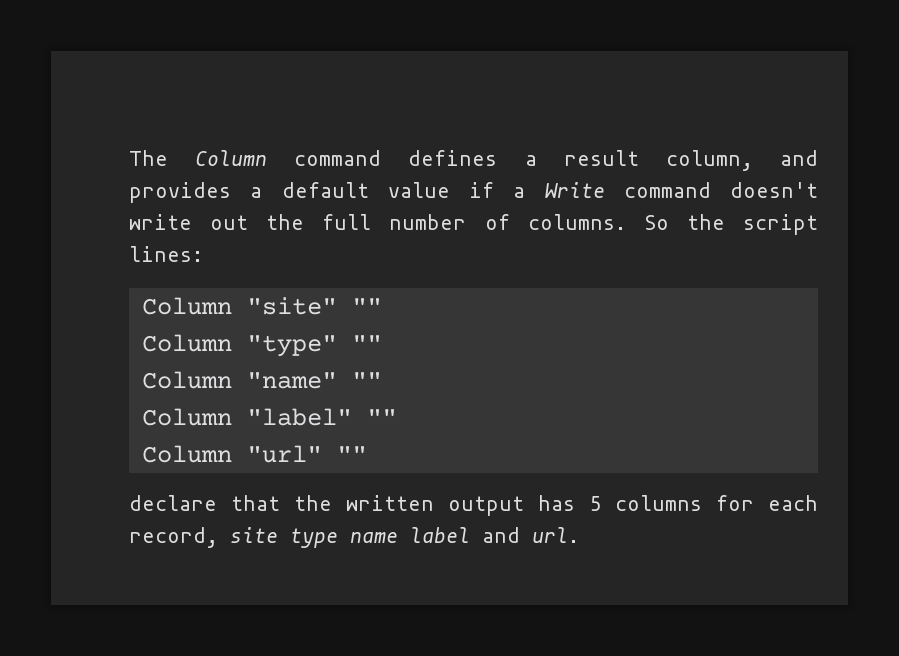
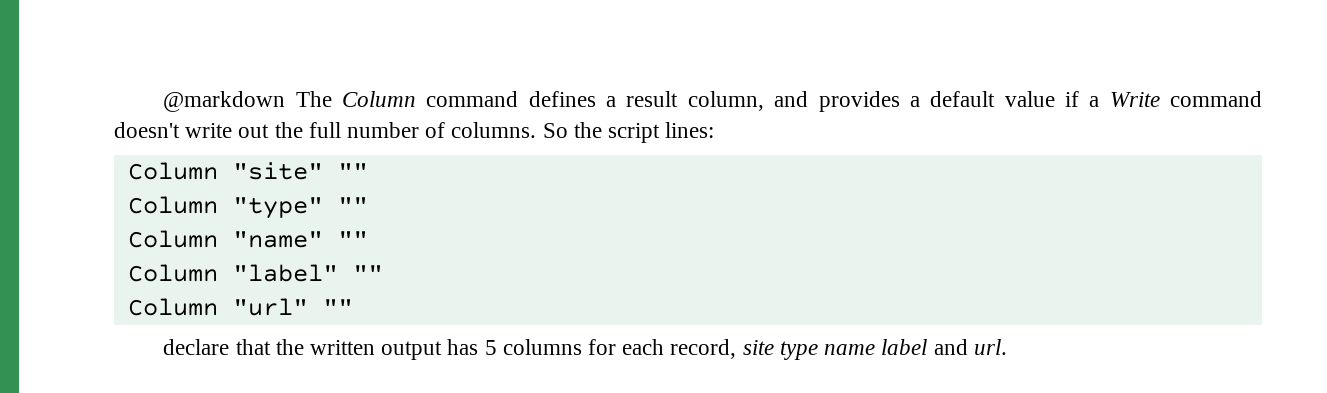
- The Column command defines a result column, and provides a default value if a Write command doesn't write out the full number of columns.
+ @markdown The Column command defines a result column, and provides a default value if a Write command doesn't write out the full number of columns.

